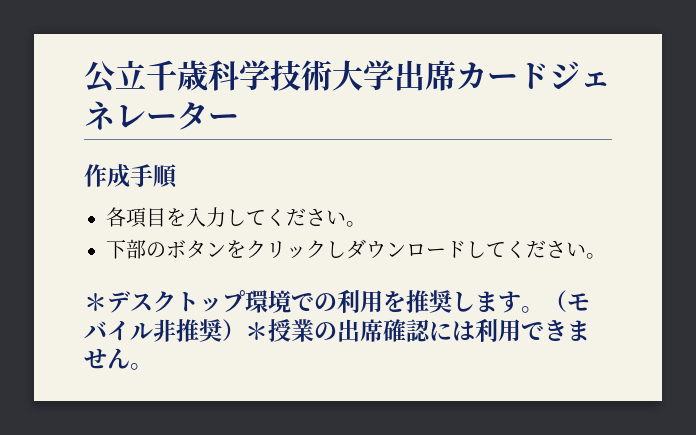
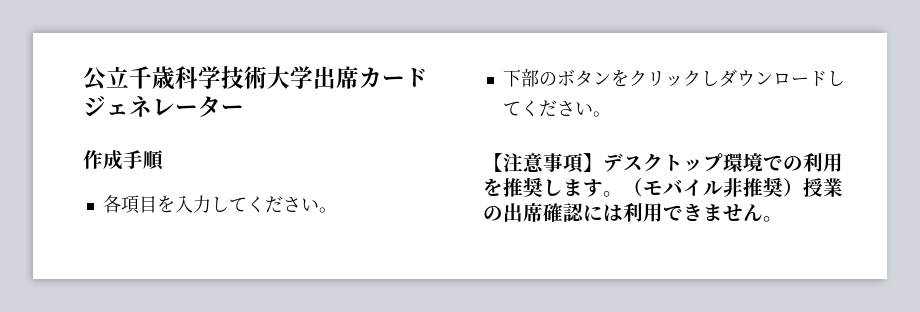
- ＊デスクトップ環境での利用を推奨します。
+ 【注意事項】デスクトップ環境での利用を推奨します。
- （モバイル非推奨）＊授業の出席確認には利用できません。
+ （モバイル非推奨）授業の出席確認には利用できません。

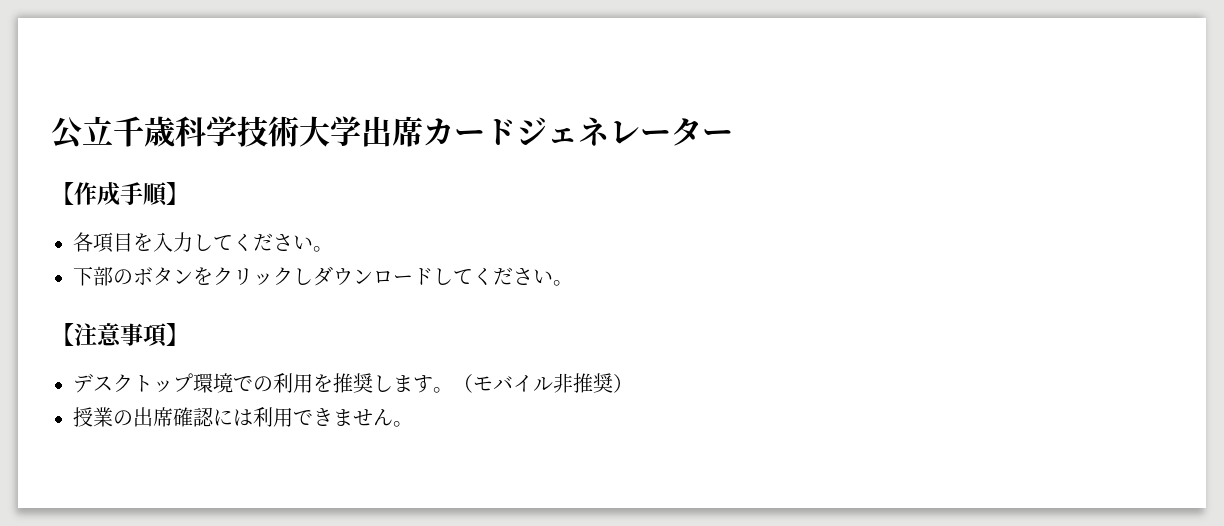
- 作成手順
+ 【作成手順】
- 【注意事項】デスクトップ環境での利用を推奨します。
+ 【注意事項】
+ デスクトップ環境での利用を推奨します。
- （モバイル非推奨）授業の出席確認には利用できません。
+ （モバイル非推奨）
+ 授業の出席確認には利用できません。

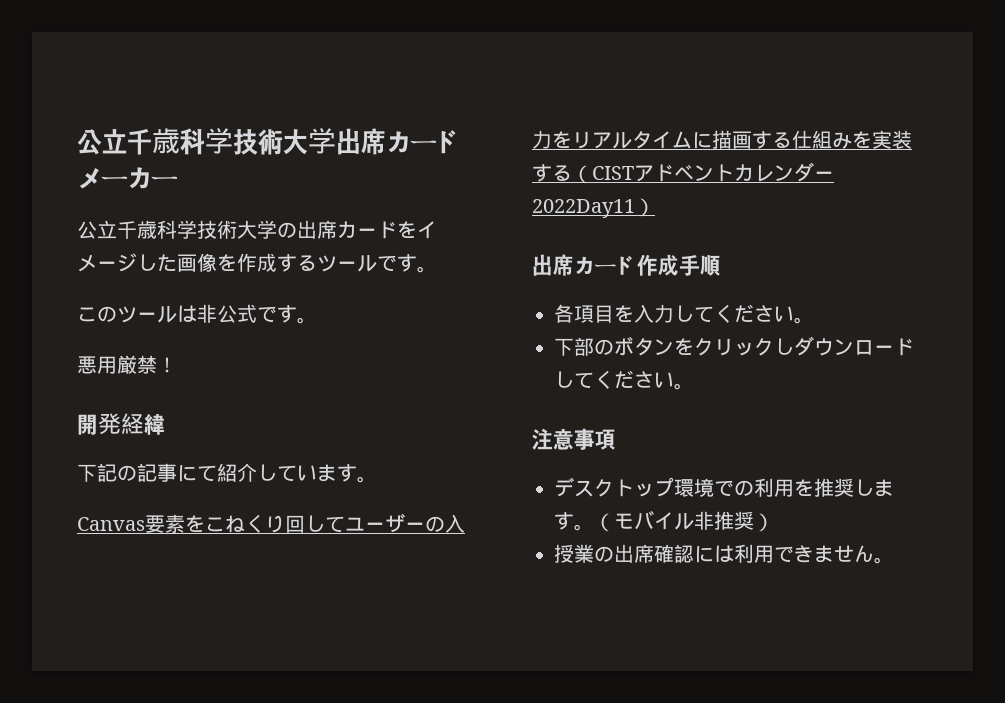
- 公立千歳科学技術大学出席カードジェネレーター
- 【作成手順】
+ 公立千歳科学技術大学出席カードメーカー
+ 公立千歳科学技術大学の出席カードをイメージした画像を作成するツールです。
+ このツールは非公式です。
+ 悪用厳禁！
+ 開発経緯
+ 下記の記事にて紹介しています。
+ Canvas要素をこねくり回してユーザーの入力をリアルタイムに描画する仕組みを実装する（CISTアドベントカレンダー2022Day11）
+ 出席カード作成手順
- 【注意事項】
+ 注意事項

